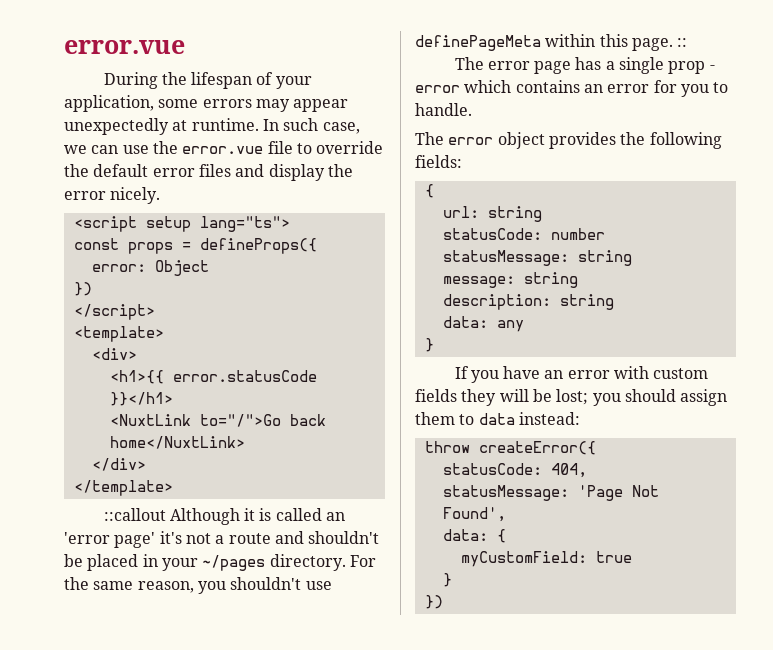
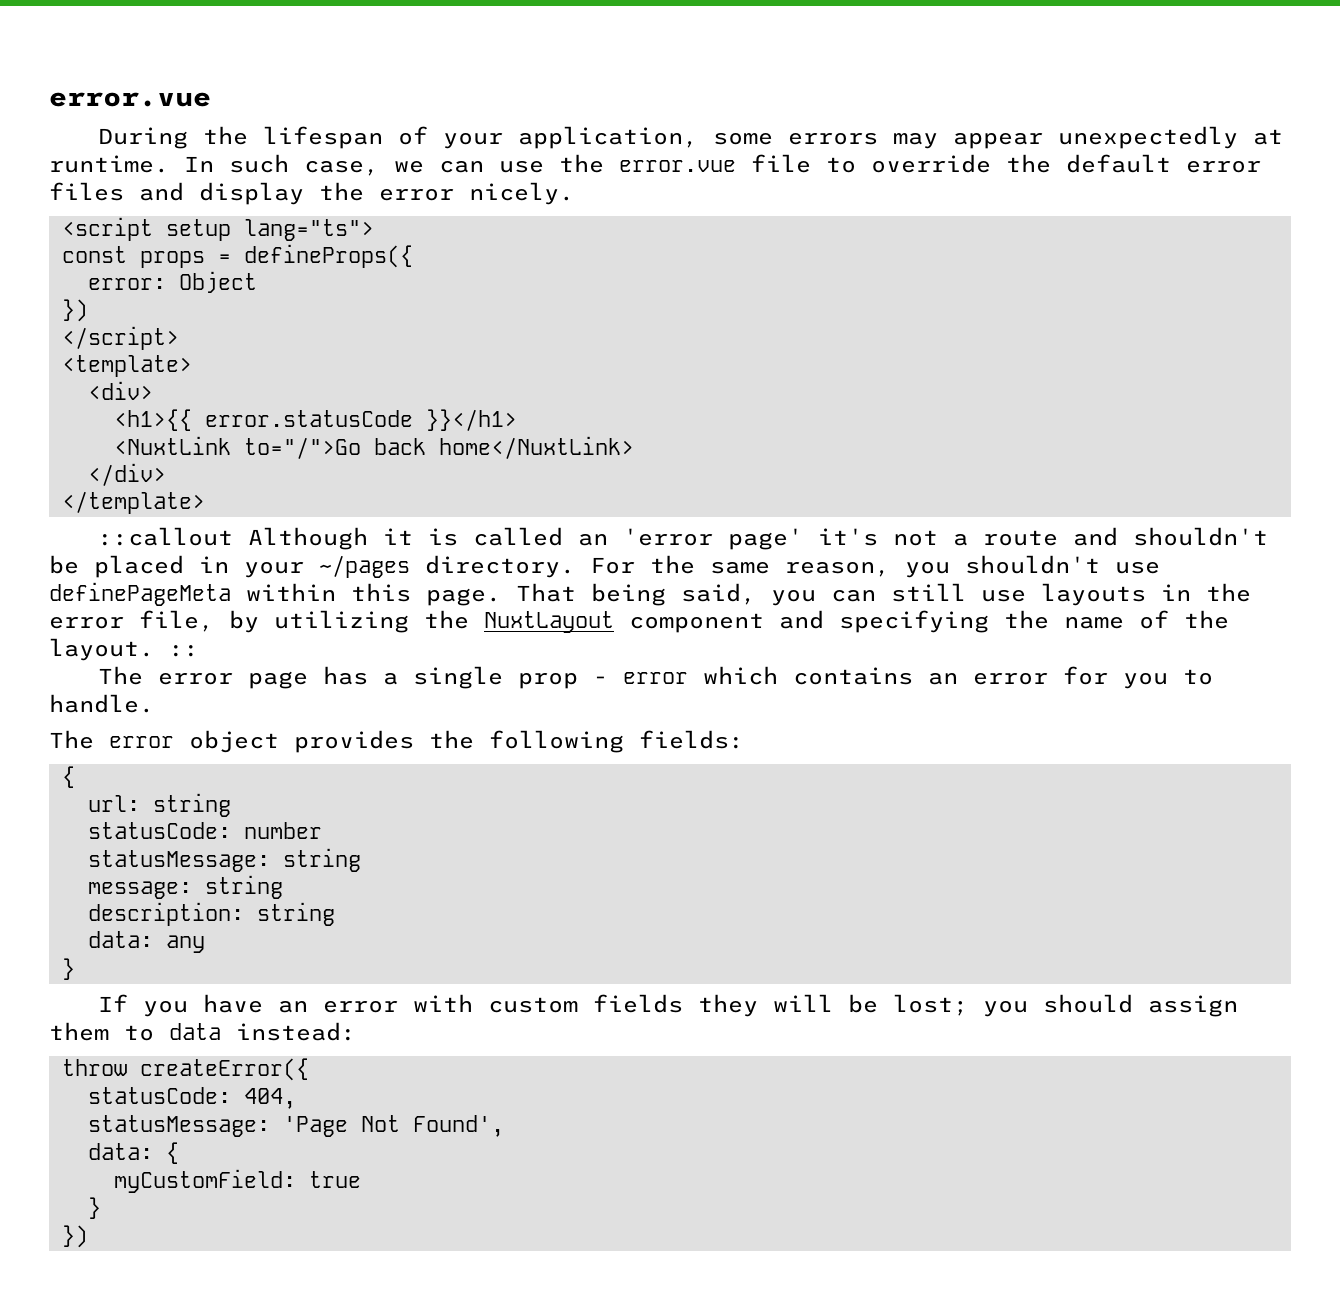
- For the same reason, you shouldn't use definePageMeta within this page. ::
+ For the same reason, you shouldn't use definePageMeta within this page. That being said, you can still use layouts in the error file, by utilizing the NuxtLayout component and specifying the name of the layout. ::

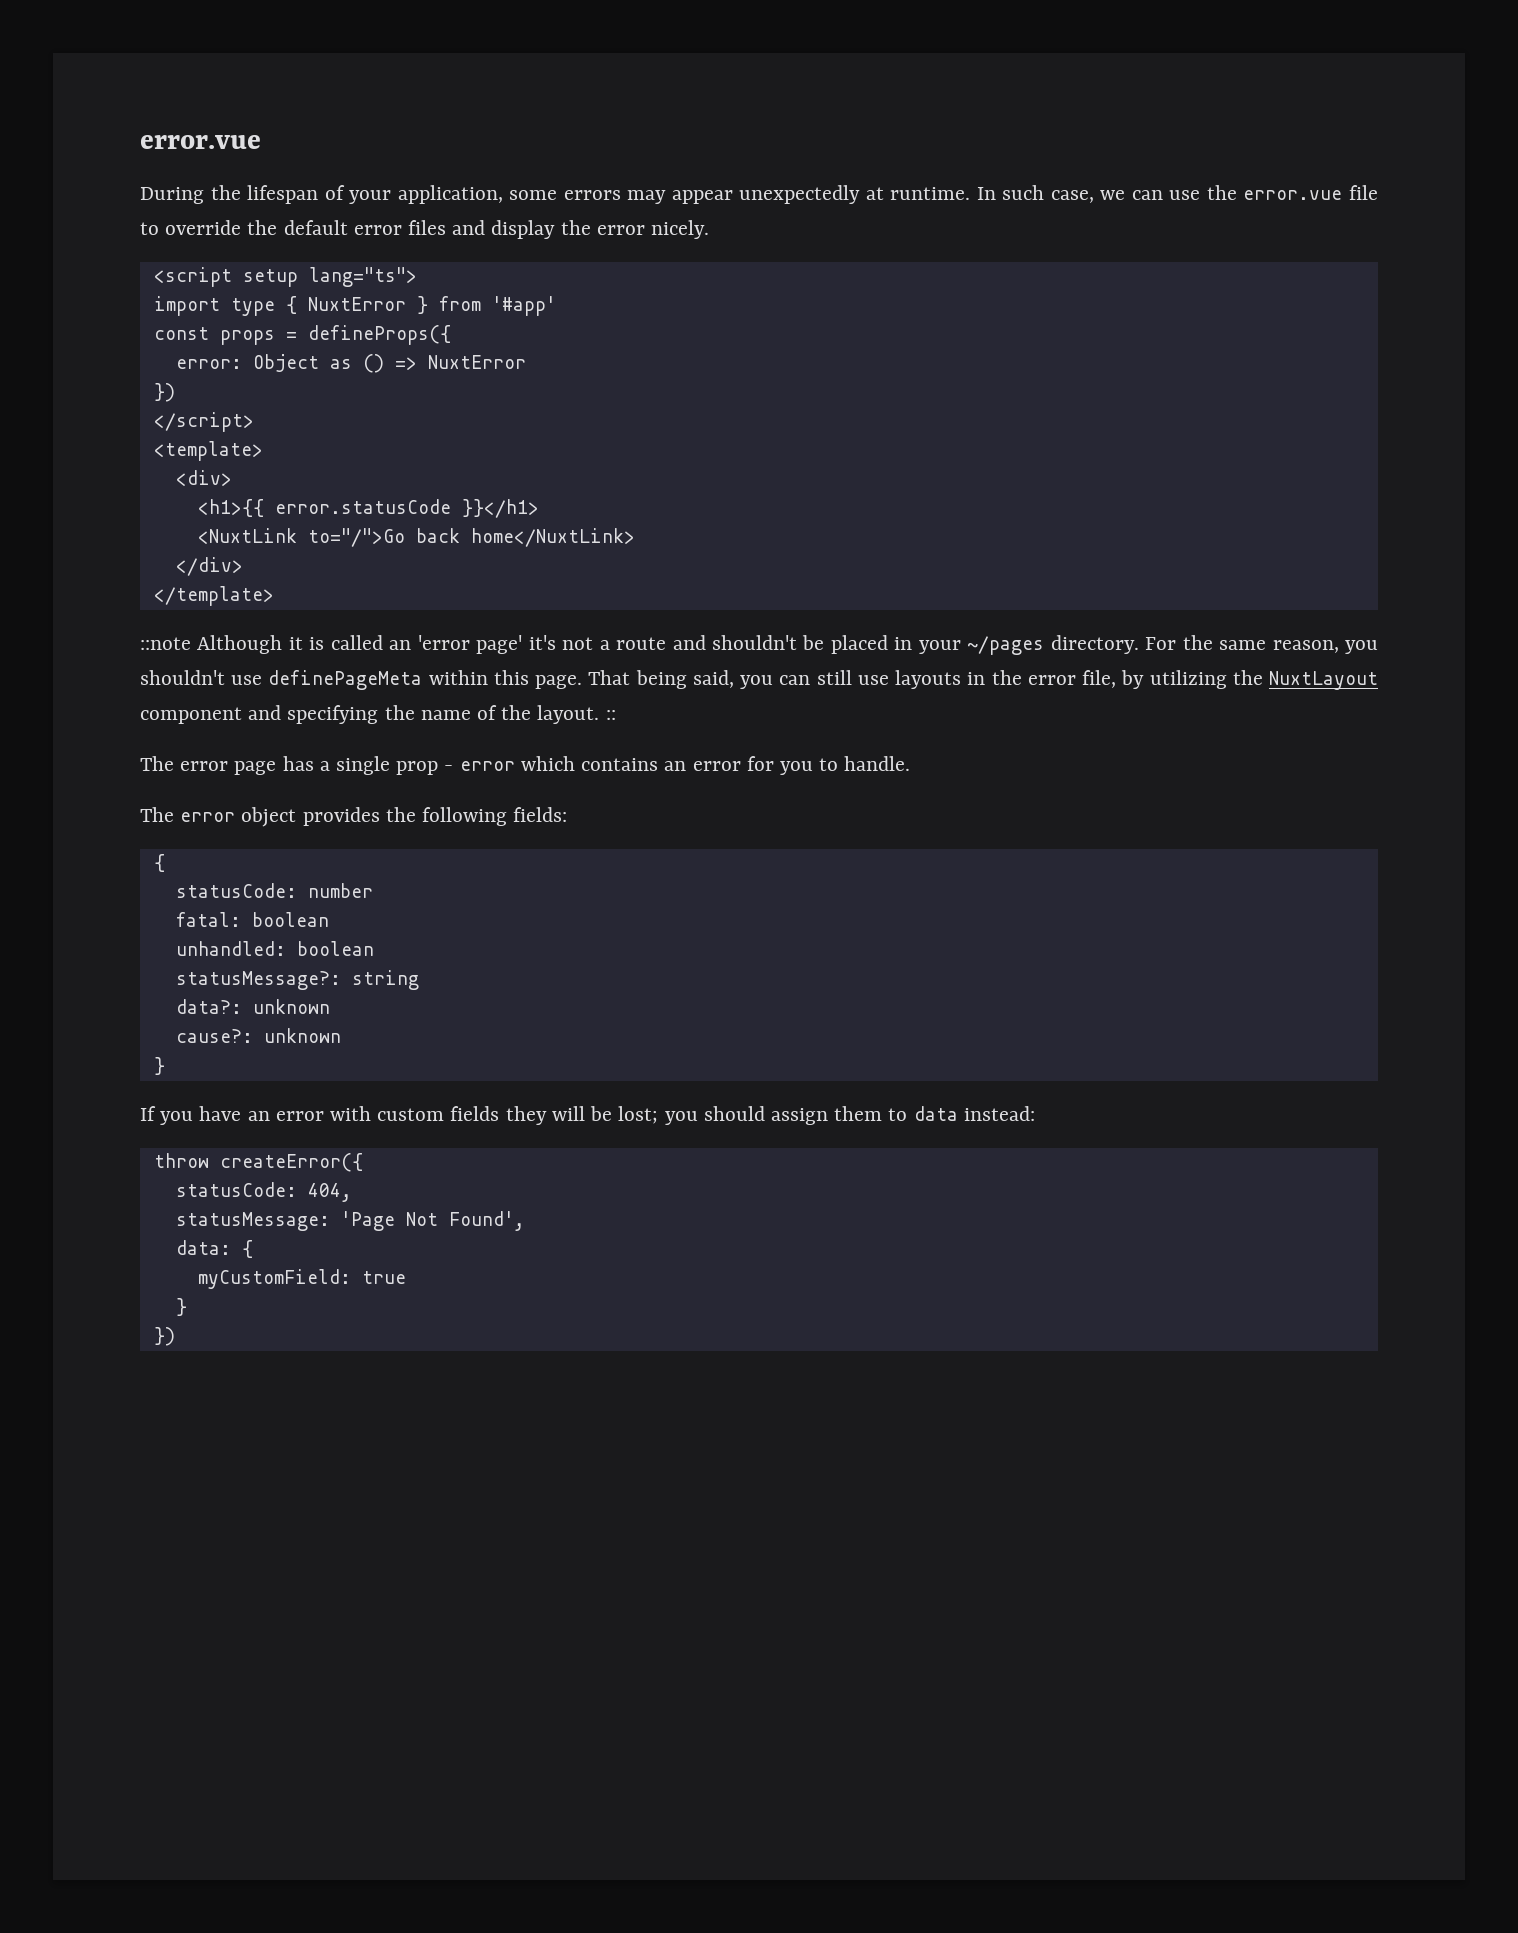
+ import type { NuxtError } from '#app'
- error: Object
+ error: Object as () => NuxtError
- ::callout Although it is called an 'error page' it's not a route and shouldn't be placed in your ~/pages directory.
+ ::note Although it is called an 'error page' it's not a route and shouldn't be placed in your ~/pages directory.
- url: string
- statusMessage: string
- message: string
- description: string
- data: any
+ fatal: boolean
+ unhandled: boolean
+ statusMessage?: string
+ data?: unknown
+ cause?: unknown

